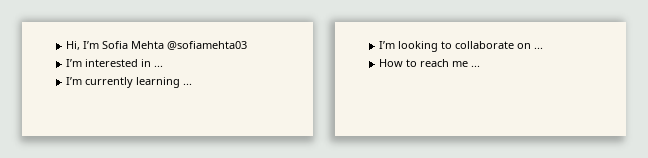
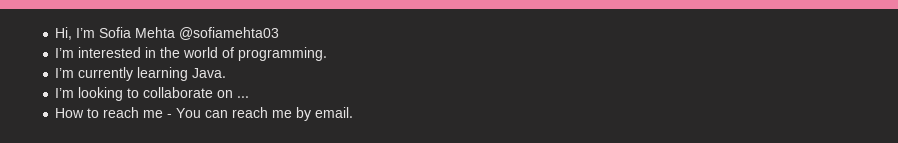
- I’m interested in ...
+ I’m interested in the world of programming.
- I’m currently learning ...
+ I’m currently learning Java.
- How to reach me ...
+ How to reach me - You can reach me by email.

